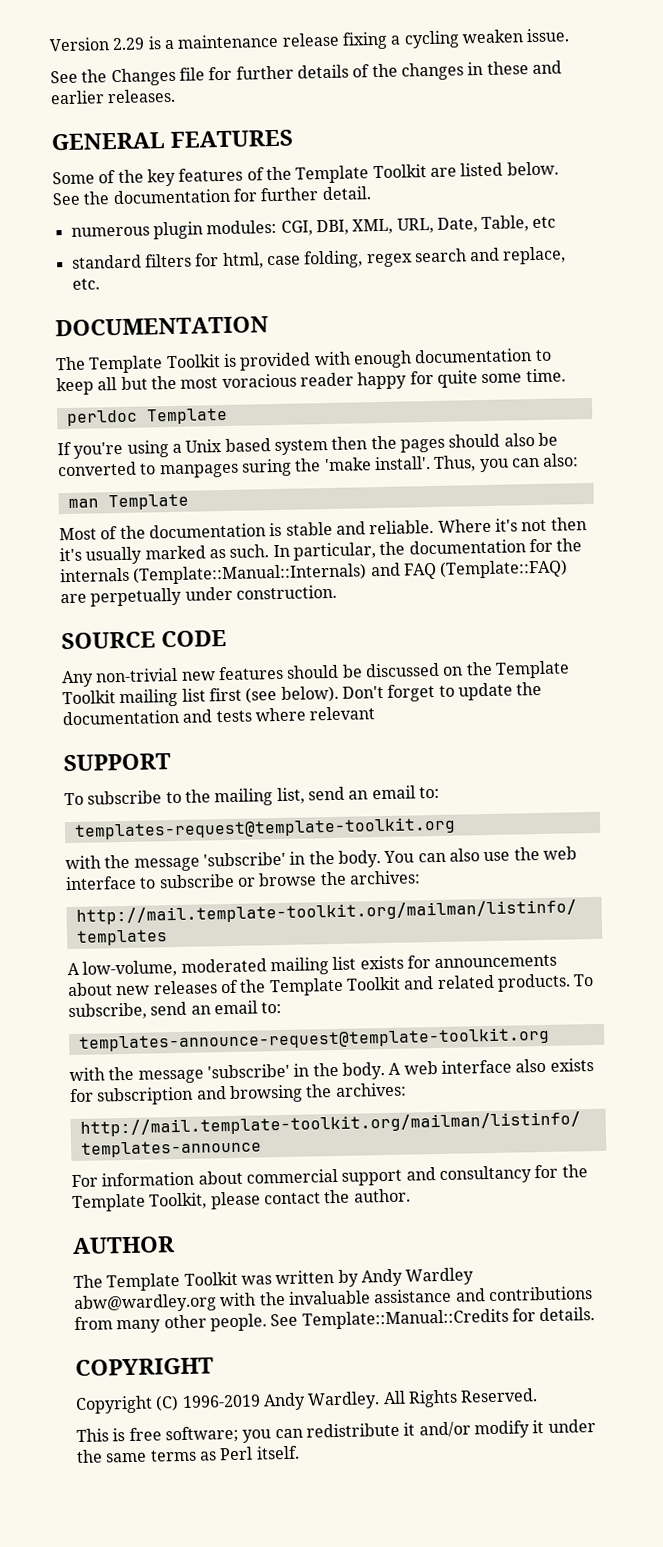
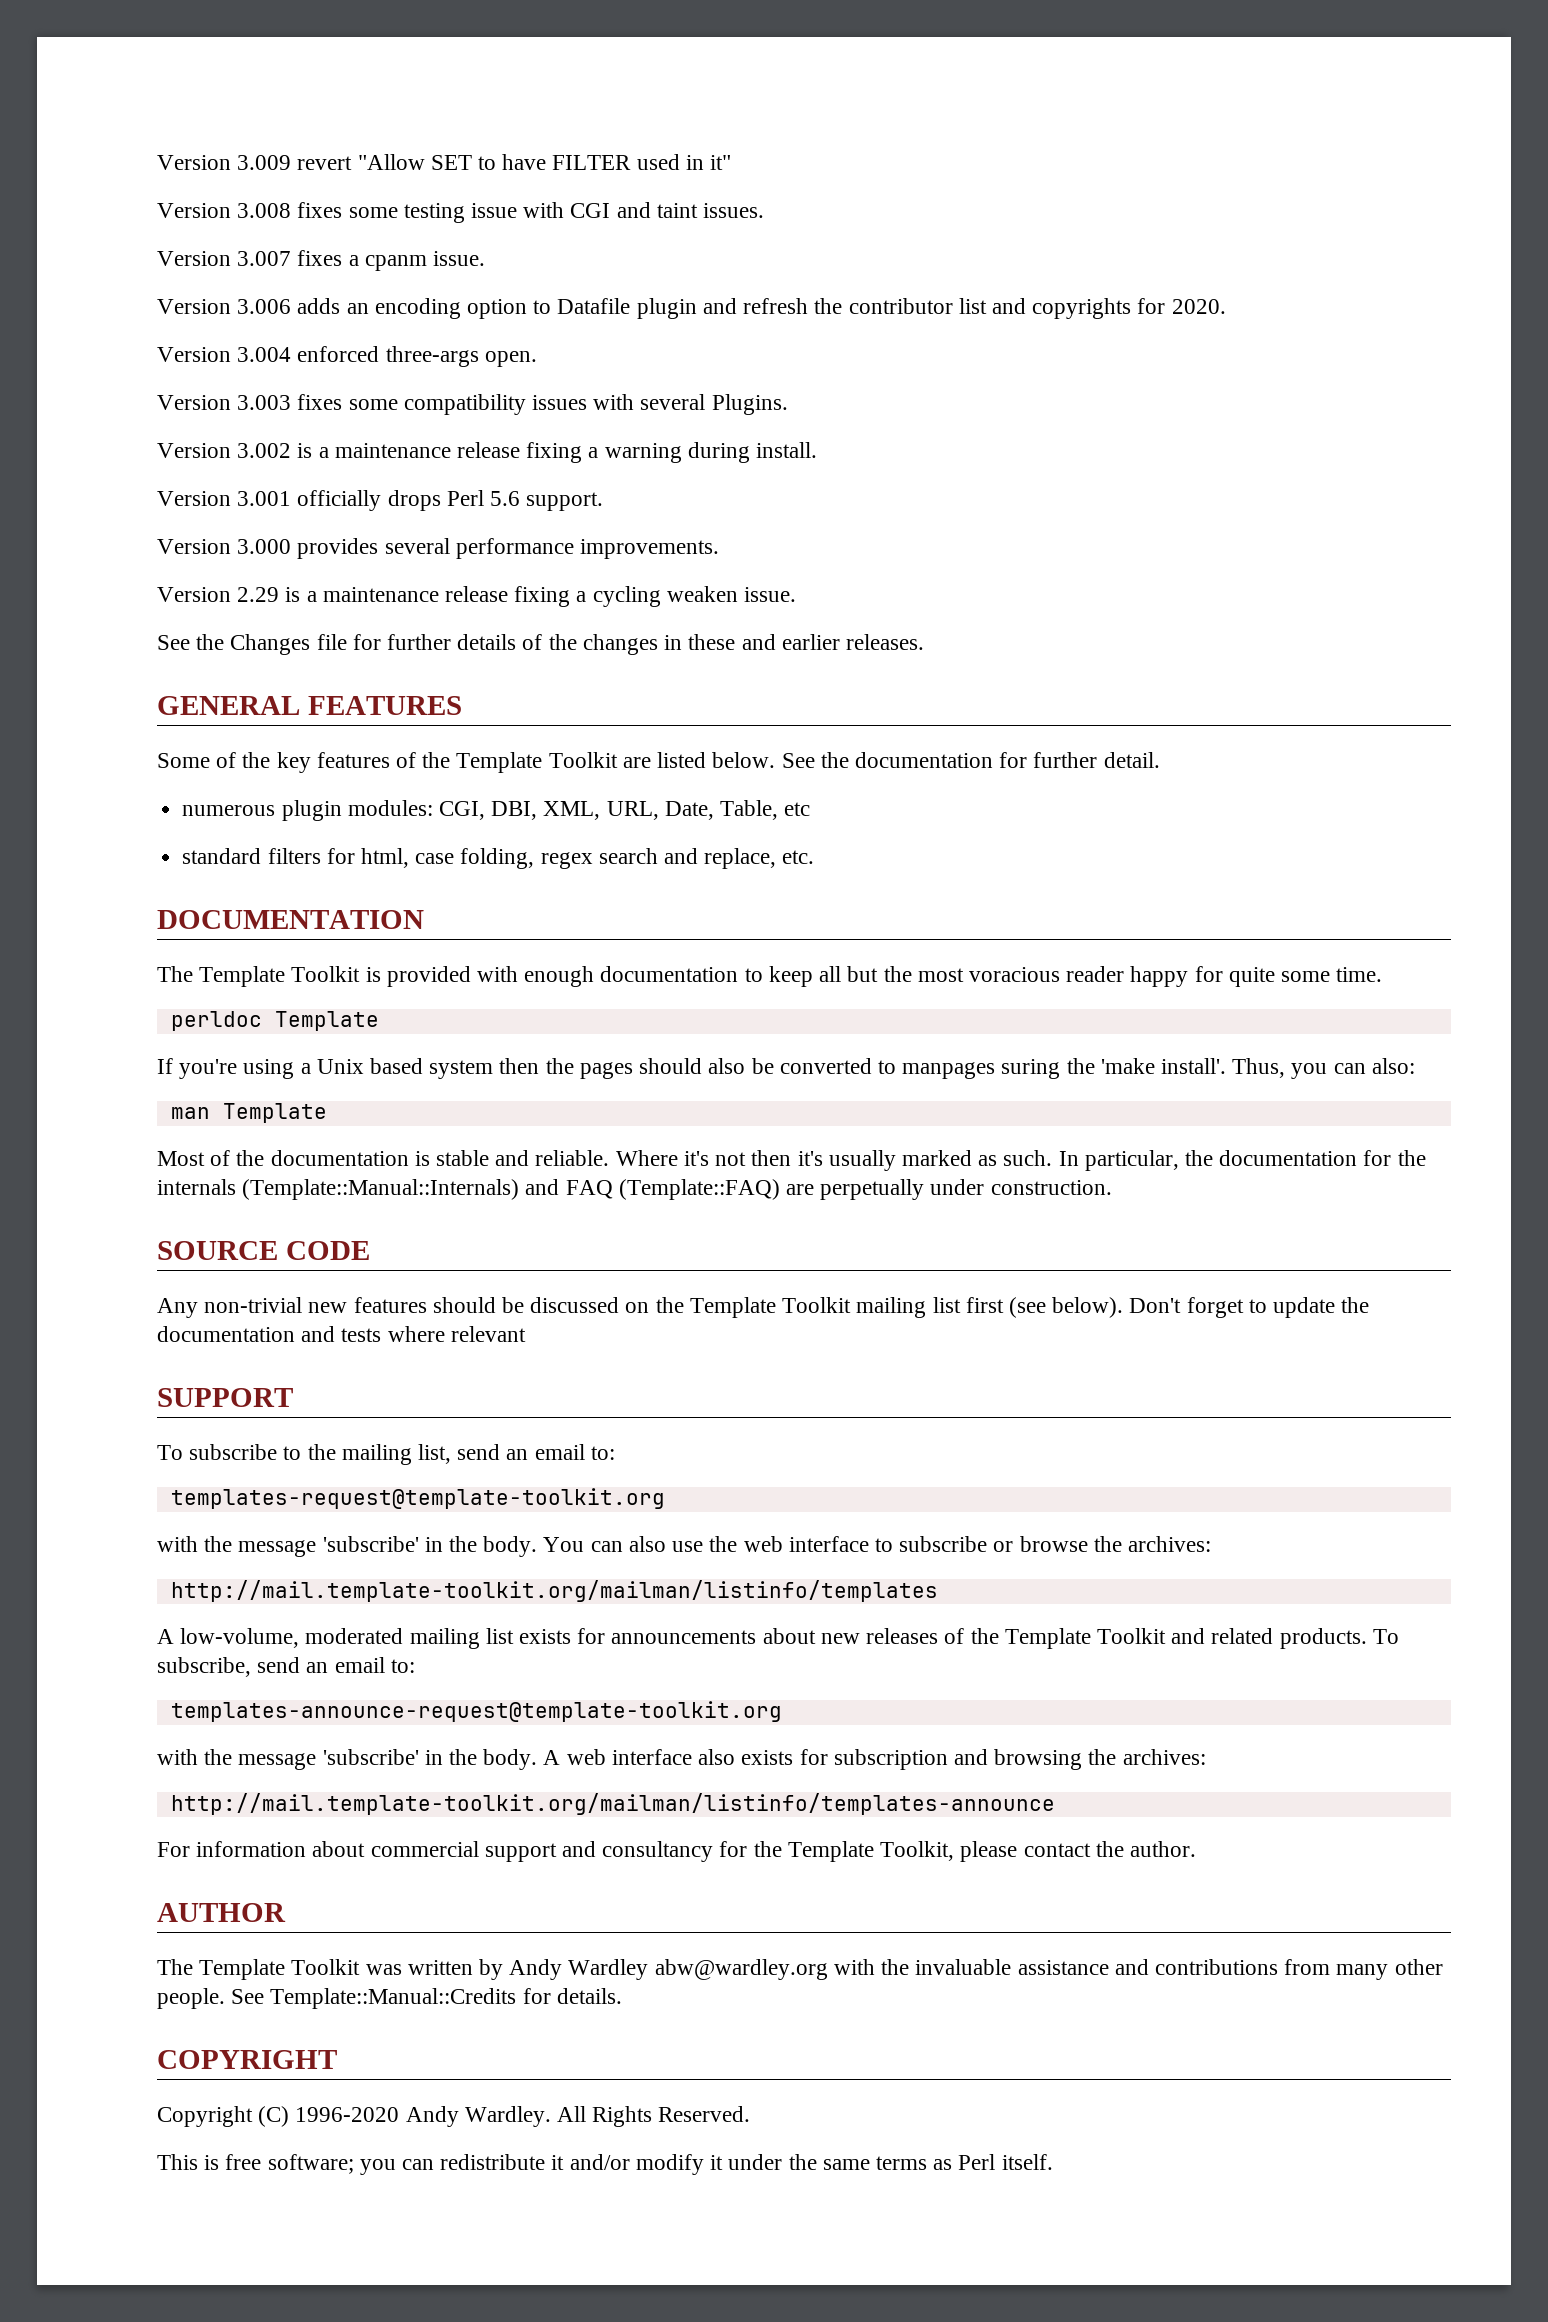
+ Version 3.009 revert "Allow SET to have FILTER used in it"
+ Version 3.008 fixes some testing issue with CGI and taint issues.
+ Version 3.007 fixes a cpanm issue.
+ Version 3.006 adds an encoding option to Datafile plugin and refresh the contributor list and copyrights for 2020.
+ Version 3.004 enforced three-args open.
+ Version 3.003 fixes some compatibility issues with several Plugins.
+ Version 3.002 is a maintenance release fixing a warning during install.
+ Version 3.001 officially drops Perl 5.6 support.
+ Version 3.000 provides several performance improvements.
- Copyright (C) 1996-2019 Andy Wardley.
+ Copyright (C) 1996-2020 Andy Wardley.

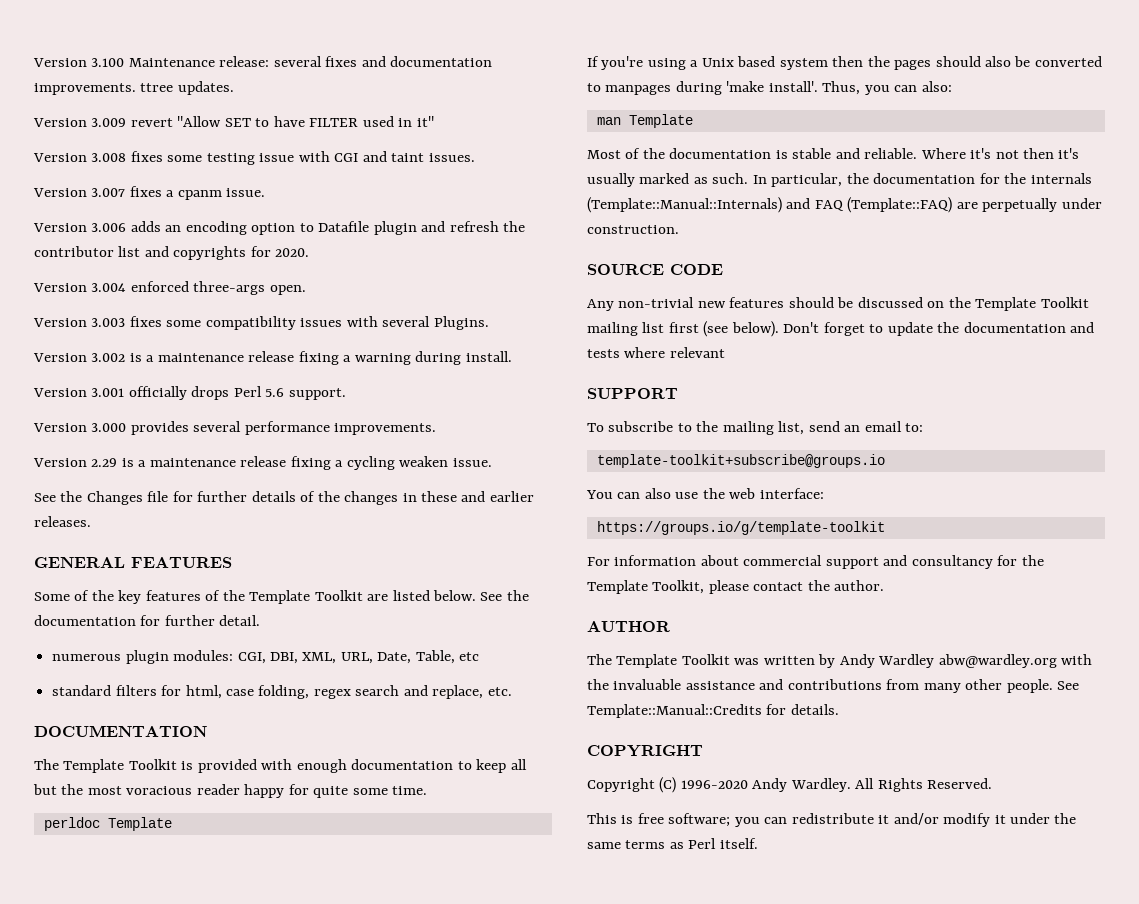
+ Version 3.100 Maintenance release: several fixes and documentation improvements. ttree updates.
- If you're using a Unix based system then the pages should also be converted to manpages suring the 'make install'.
+ If you're using a Unix based system then the pages should also be converted to manpages during 'make install'.
- templates-request@template-toolkit.org
- with the message 'subscribe' in the body. You can also use the web interface to subscribe or browse the archives:
- http://mail.template-toolkit.org/mailman/listinfo/templates
- A low-volume, moderated mailing list exists for announcements about new releases of the Template Toolkit and related products. To subscribe, send an email to:
- templates-announce-request@template-toolkit.org
- with the message 'subscribe' in the body. A web interface also exists for subscription and browsing the archives:
- http://mail.template-toolkit.org/mailman/listinfo/templates-announce
+ template-toolkit+subscribe@groups.io
+ You can also use the web interface:
+ https://groups.io/g/template-toolkit

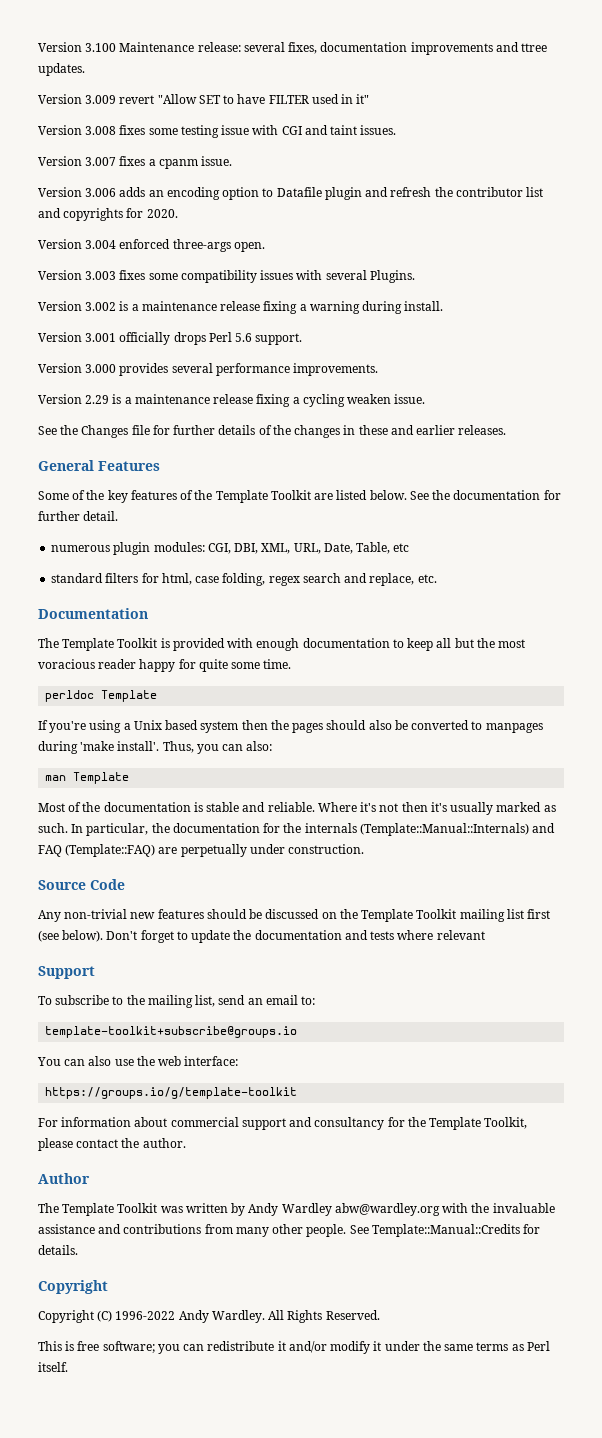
- Version 3.100 Maintenance release: several fixes and documentation improvements. ttree updates.
+ Version 3.100 Maintenance release: several fixes, documentation improvements and ttree updates.
- GENERAL FEATURES
+ General Features
- DOCUMENTATION
+ Documentation
- SOURCE CODE
+ Source Code
- SUPPORT
+ Support
- AUTHOR
+ Author
  See Template::Manual::Credits for details.
- COPYRIGHT
+ Copyright
- Copyright (C) 1996-2020 Andy Wardley.
+ Copyright (C) 1996-2022 Andy Wardley.

